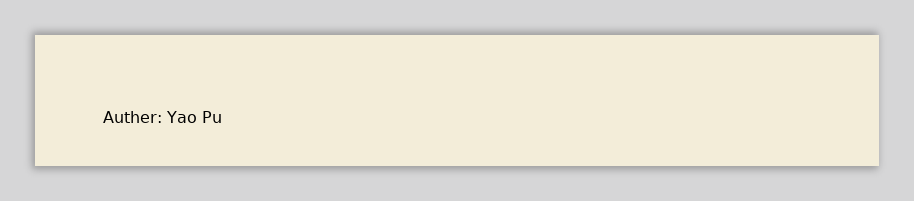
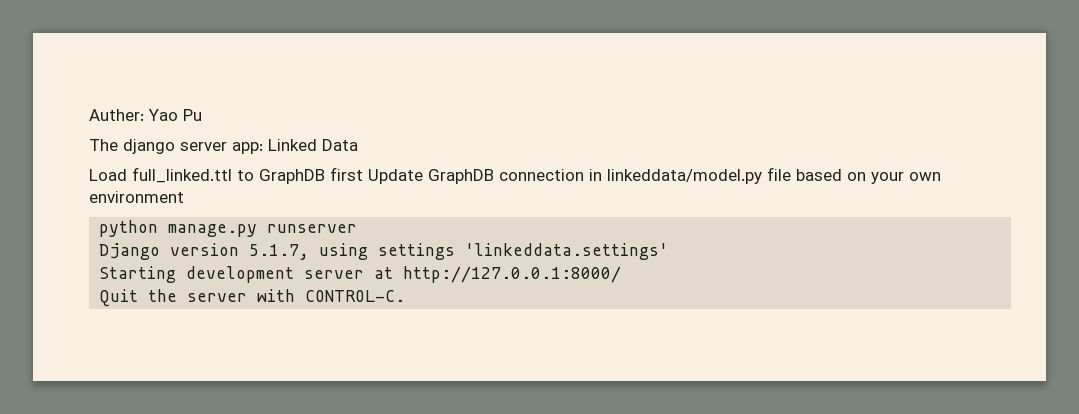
+ The django server app: Linked Data
+ Load full_linked.ttl to GraphDB first Update GraphDB connection in linkeddata/model.py file based on your own environment
+ python manage.py runserver
+ Django version 5.1.7, using settings 'linkeddata.settings'
+ Starting development server at http://127.0.0.1:8000/
+ Quit the server with CONTROL-C.

